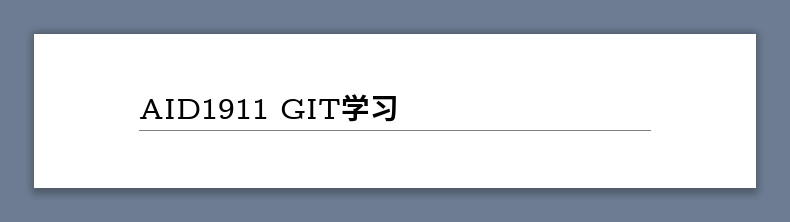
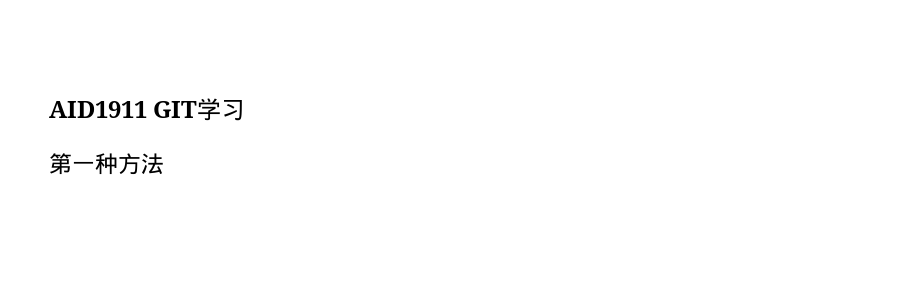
+ 第一种方法

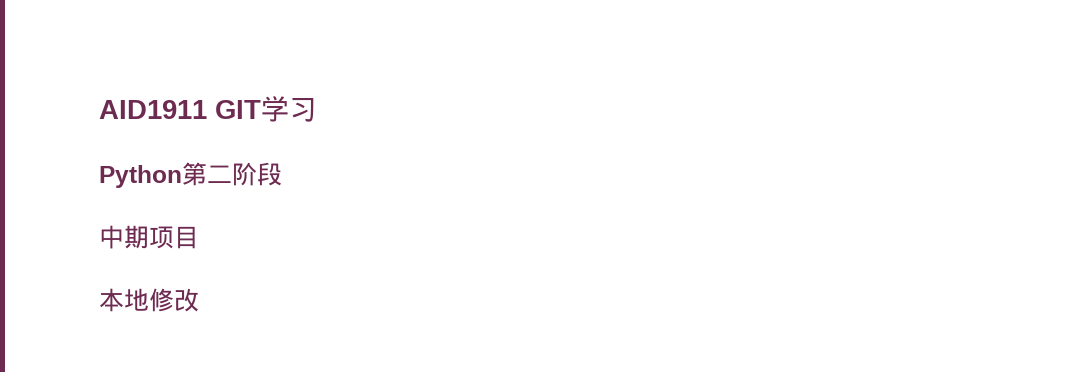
- 第一种方法
+ Python第二阶段
+ 中期项目
+ 本地修改

